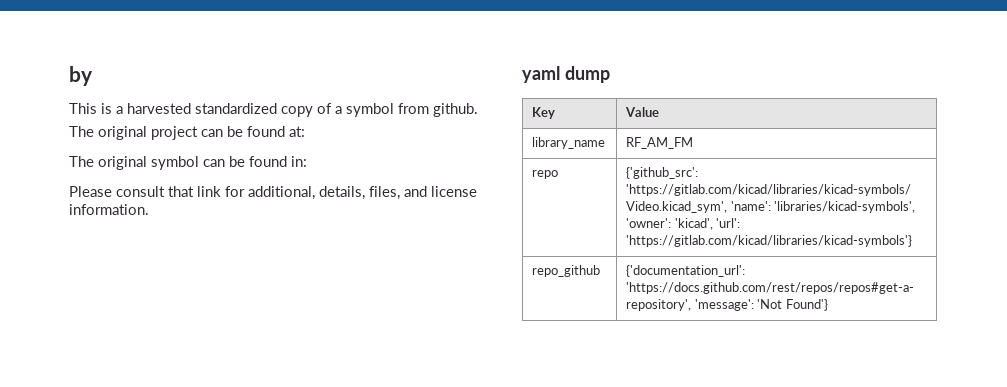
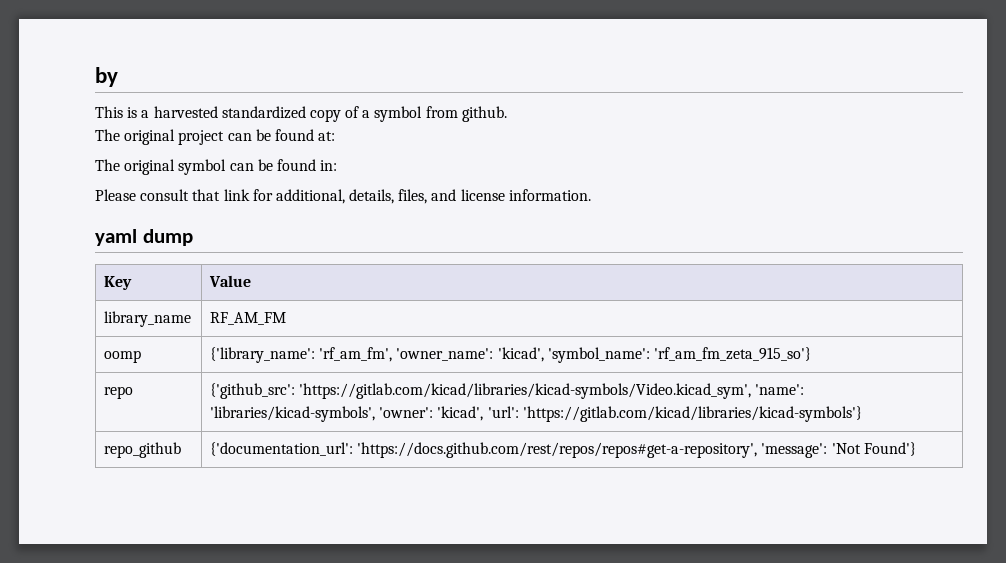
+ oomp | {'library_name': 'rf_am_fm', 'owner_name': 'kicad', 'symbol_name': 'rf_am_fm_zeta_915_so'}

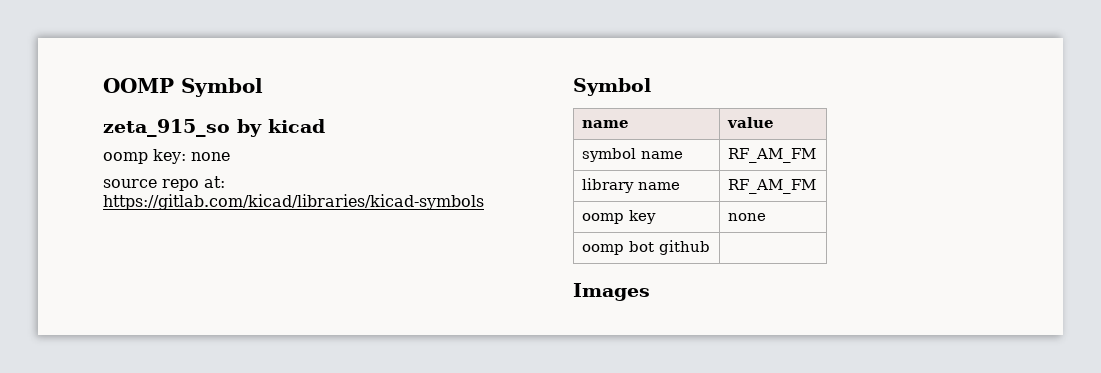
- by
- This is a harvested standardized copy of a symbol from github.
- The original project can be found at:
- The original symbol can be found in:
- Please consult that link for additional, details, files, and license information.
- yaml dump
- Key | Value
- library_name | RF_AM_FM
- oomp | {'library_name': 'rf_am_fm', 'owner_name': 'kicad', 'symbol_name': 'rf_am_fm_zeta_915_so'}
- repo | {'github_src': 'https://gitlab.com/kicad/libraries/kicad-symbols/Video.kicad_sym', 'name': 'libraries/kicad-symbols', 'owner': 'kicad', 'url': 'https://gitlab.com/kicad/libraries/kicad-symbols'}
- repo_github | {'documentation_url': 'https://docs.github.com/rest/repos/repos#get-a-repository', 'message': 'Not Found'}
+ OOMP Symbol
+ zeta_915_so by kicad
+ oomp key: none
+ source repo at: https://gitlab.com/kicad/libraries/kicad-symbols
+ Symbol
+ name | value
+ symbol name | RF_AM_FM
+ library name | RF_AM_FM
+ oomp key | none
+ oomp bot github |
+ Images

